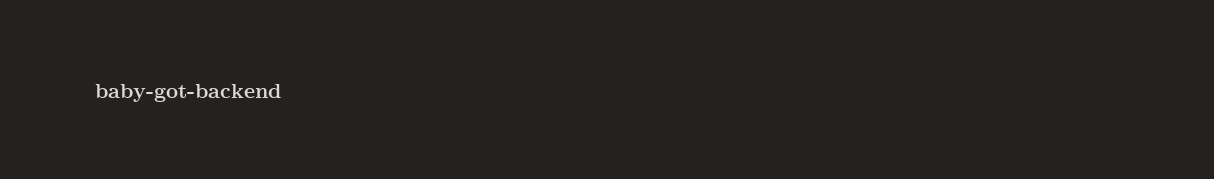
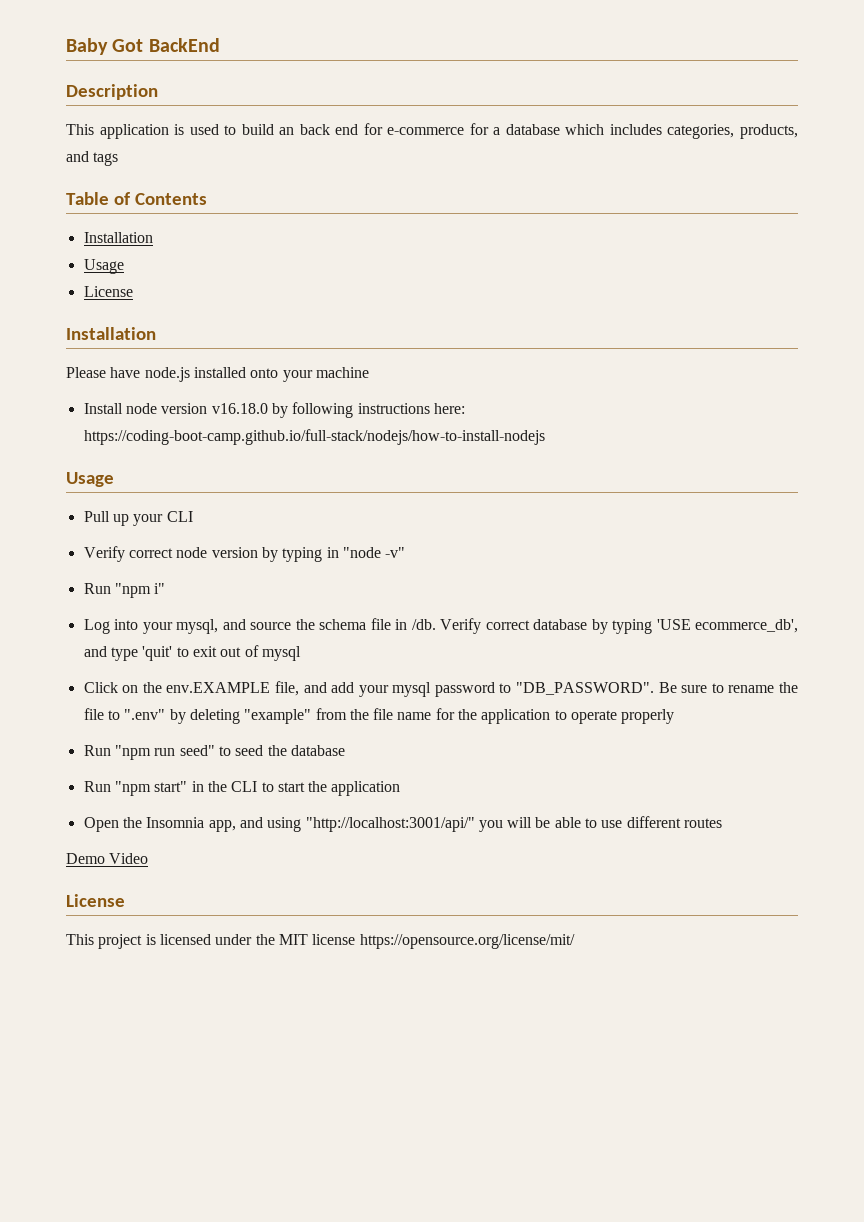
- baby-got-backend
+ Baby Got BackEnd
+ Description
+ This application is used to build an back end for e-commerce for a database which includes categories, products, and tags
+ Table of Contents
+ Installation
+ Usage
+ License
+ Installation
+ Please have node.js installed onto your machine
+ Install node version v16.18.0 by following instructions here: https://coding-boot-camp.github.io/full-stack/nodejs/how-to-install-nodejs
+ Usage
+ Pull up your CLI
+ Verify correct node version by typing in "node -v"
+ Run "npm i"
+ Log into your mysql, and source the schema file in /db. Verify correct database by typing 'USE ecommerce_db', and type 'quit' to exit out of mysql
+ Click on the env.EXAMPLE file, and add your mysql password to "DB_PASSWORD". Be sure to rename the file to ".env" by deleting "example" from the file name for the application to operate properly
+ Run "npm run seed" to seed the database
+ Run "npm start" in the CLI to start the application
+ Open the Insomnia app, and using "http://localhost:3001/api/" you will be able to use different routes
+ Demo Video
+ License
+ This project is licensed under the MIT license https://opensource.org/license/mit/

